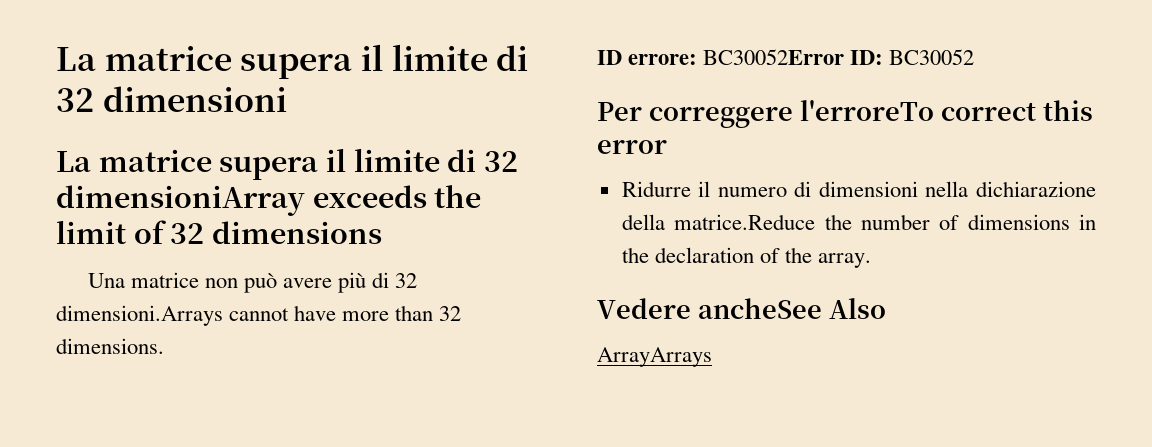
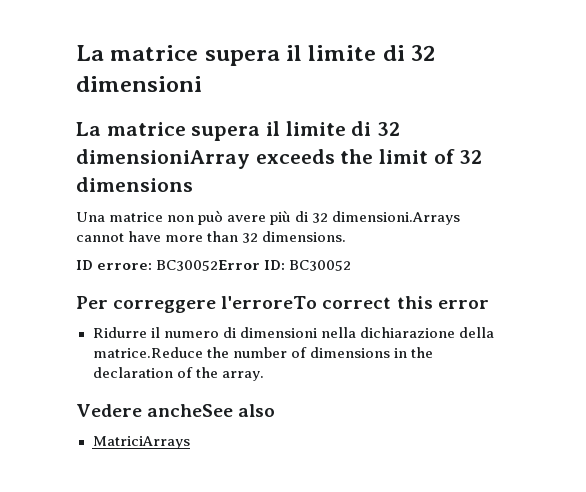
- Vedere ancheSee Also
- ArrayArrays
+ Vedere ancheSee also
+ MatriciArrays

